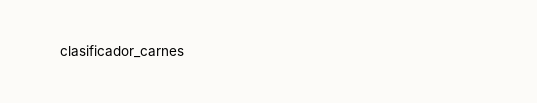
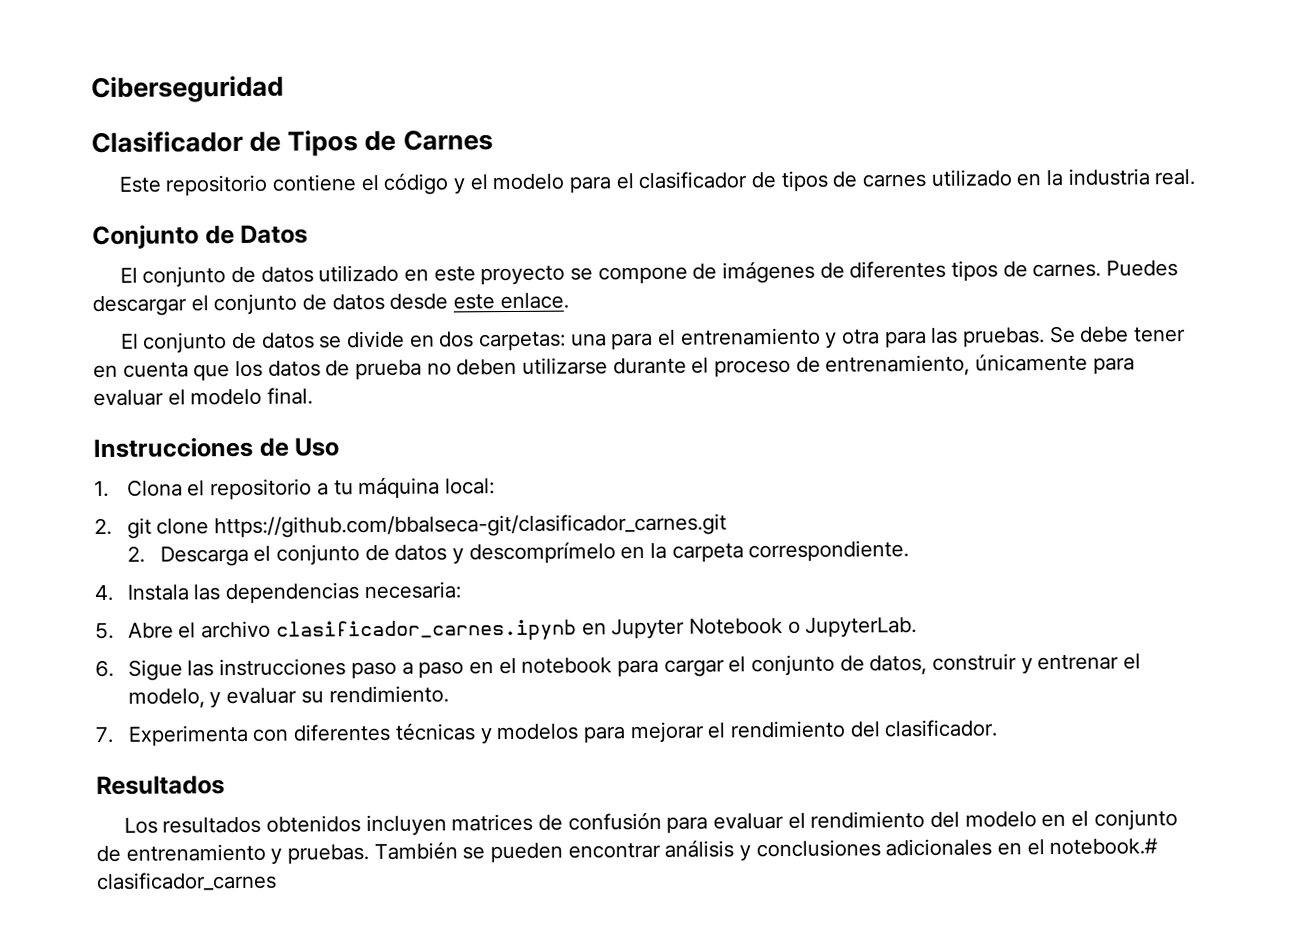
- clasificador_carnes
+ Ciberseguridad
+ Clasificador de Tipos de Carnes
+ Este repositorio contiene el código y el modelo para el clasificador de tipos de carnes utilizado en la industria real.
+ Conjunto de Datos
+ El conjunto de datos utilizado en este proyecto se compone de imágenes de diferentes tipos de carnes. Puedes descargar el conjunto de datos desde este enlace.
+ El conjunto de datos se divide en dos carpetas: una para el entrenamiento y otra para las pruebas. Se debe tener en cuenta que los datos de prueba no deben utilizarse durante el proceso de entrenamiento, únicamente para evaluar el modelo final.
+ Instrucciones de Uso
+ 1. Clona el repositorio a tu máquina local:
+ 2. git clone https://github.com/bbalseca-git/clasificador_carnes.git
+ 2. Descarga el conjunto de datos y descomprímelo en la carpeta correspondiente.
+ 4. Instala las dependencias necesaria:
+ 5. Abre el archivo clasificador_carnes.ipynb en Jupyter Notebook o JupyterLab.
+ 6. Sigue las instrucciones paso a paso en el notebook para cargar el conjunto de datos, construir y entrenar el modelo, y evaluar su rendimiento.
+ 7. Experimenta con diferentes técnicas y modelos para mejorar el rendimiento del clasificador.
+ Resultados
+ Los resultados obtenidos incluyen matrices de confusión para evaluar el rendimiento del modelo en el conjunto de entrenamiento y pruebas. También se pueden encontrar análisis y conclusiones adicionales en el notebook.# clasificador_carnes

